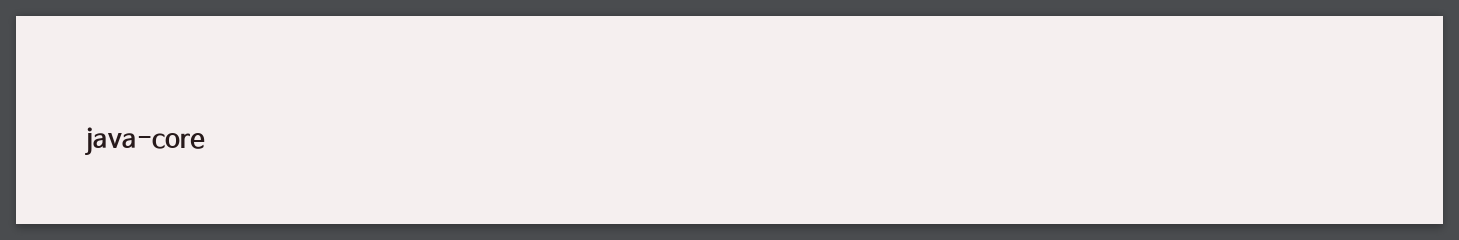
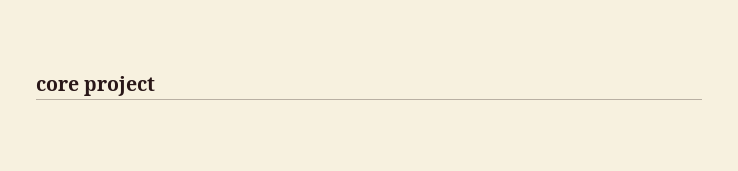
- java-core
+ core project

